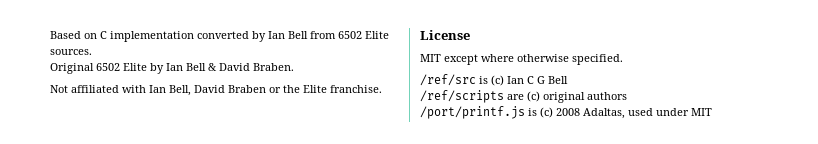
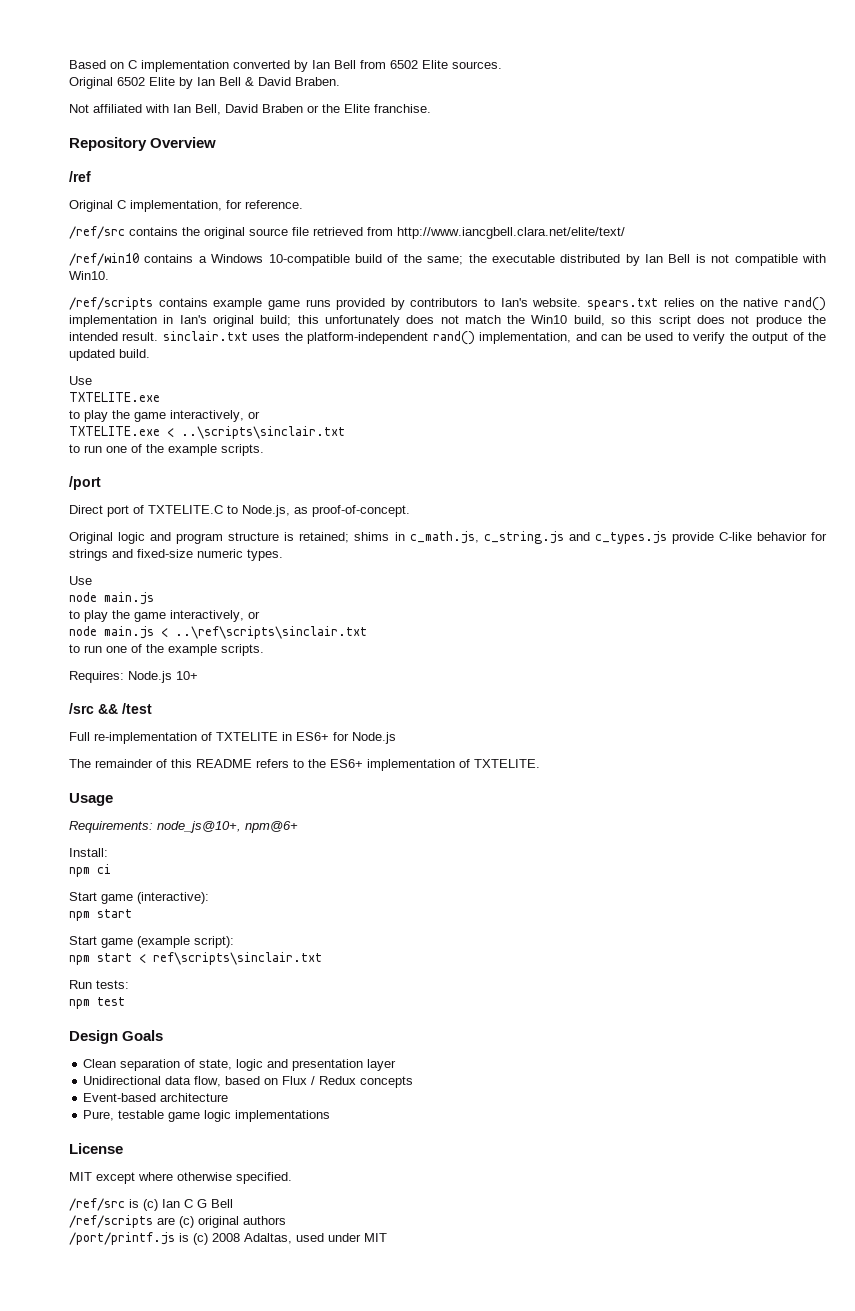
+ Repository Overview
+ /ref
+ Original C implementation, for reference.
+ /ref/src contains the original source file retrieved from http://www.iancgbell.clara.net/elite/text/
+ /ref/win10 contains a Windows 10-compatible build of the same; the executable distributed by Ian Bell is not compatible with Win10.
+ /ref/scripts contains example game runs provided by contributors to Ian's website. spears.txt relies on the native rand() implementation in Ian's original build; this unfortunately does not match the Win10 build, so this script does not produce the intended result. sinclair.txt uses the platform-independent rand() implementation, and can be used to verify the output of the updated build.
+ Use
+ TXTELITE.exe
+ to play the game interactively, or
+ TXTELITE.exe < ..\scripts\sinclair.txt
+ to run one of the example scripts.
+ /port
+ Direct port of TXTELITE.C to Node.js, as proof-of-concept.
+ Original logic and program structure is retained; shims in c_math.js, c_string.js and c_types.js provide C-like behavior for strings and fixed-size numeric types.
+ Use
+ node main.js
+ to play the game interactively, or
+ node main.js < ..\ref\scripts\sinclair.txt
+ to run one of the example scripts.
+ Requires: Node.js 10+
+ /src && /test
+ Full re-implementation of TXTELITE in ES6+ for Node.js
+ The remainder of this README refers to the ES6+ implementation of TXTELITE.
+ Usage
+ Requirements: node_js@10+, npm@6+
+ Install:
+ npm ci
+ Start game (interactive):
+ npm start
+ Start game (example script):
+ npm start < ref\scripts\sinclair.txt
+ Run tests:
+ npm test
+ Design Goals
+ Clean separation of state, logic and presentation layer
+ Unidirectional data flow, based on Flux / Redux concepts
+ Event-based architecture
+ Pure, testable game logic implementations

